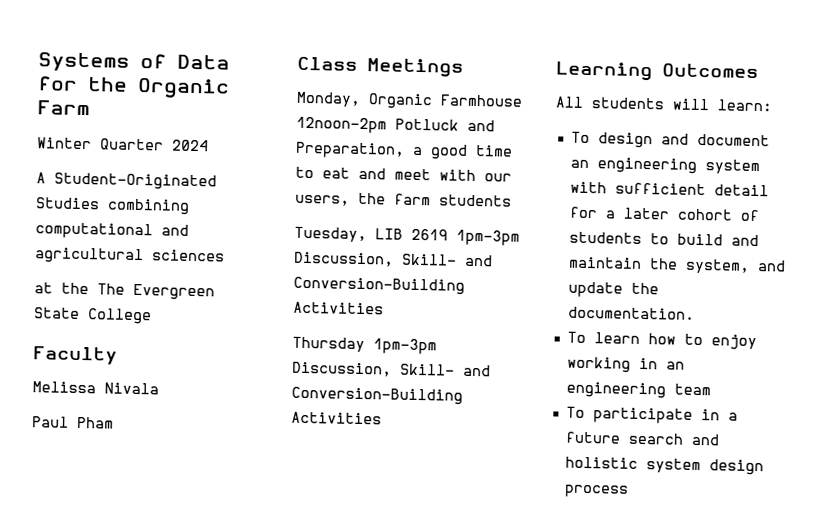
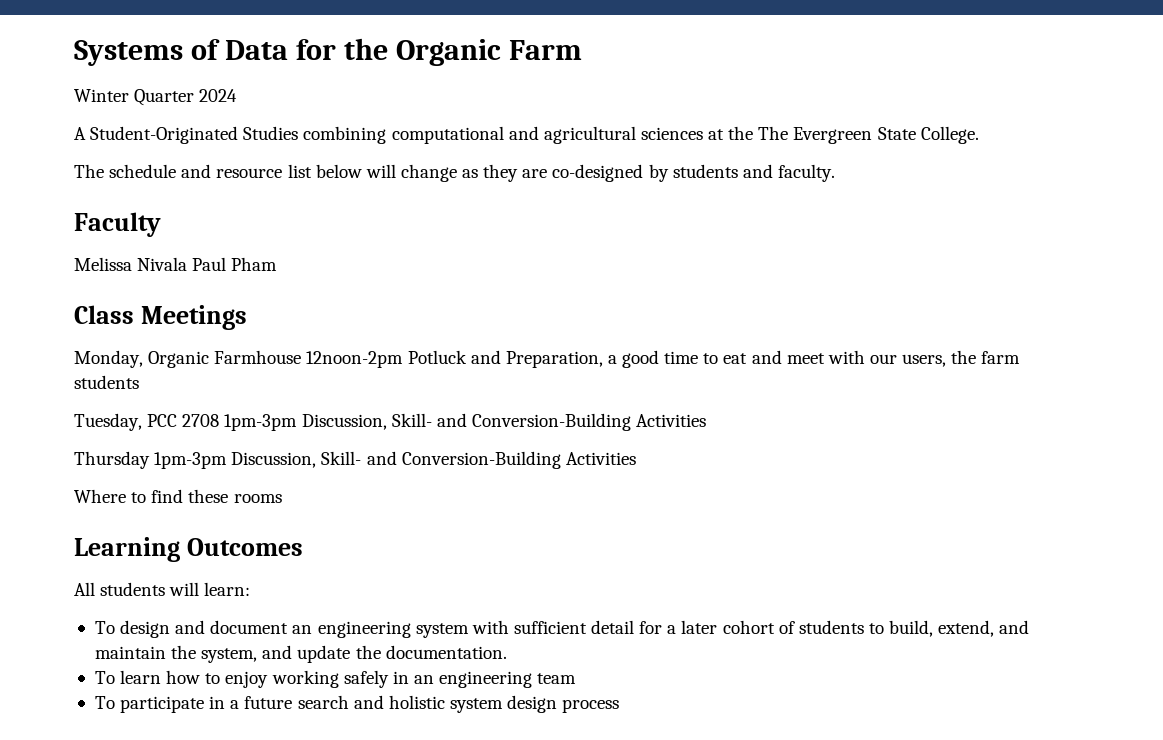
- A Student-Originated Studies combining computational and agricultural sciences
- at the The Evergreen State College
+ A Student-Originated Studies combining computational and agricultural sciences at the The Evergreen State College.
+ The schedule and resource list below will change as they are co-designed by students and faculty.
- Melissa Nivala
- Paul Pham
+ Melissa Nivala Paul Pham
- Tuesday, LIB 2619 1pm-3pm Discussion, Skill- and Conversion-Building Activities
+ Tuesday, PCC 2708 1pm-3pm Discussion, Skill- and Conversion-Building Activities
+ Where to find these rooms
- To design and document an engineering system with sufficient detail for a later cohort of students to build and maintain the system, and update the documentation.
+ To design and document an engineering system with sufficient detail for a later cohort of students to build, extend, and maintain the system, and update the documentation.
- To learn how to enjoy working in an engineering team
+ To learn how to enjoy working safely in an engineering team

